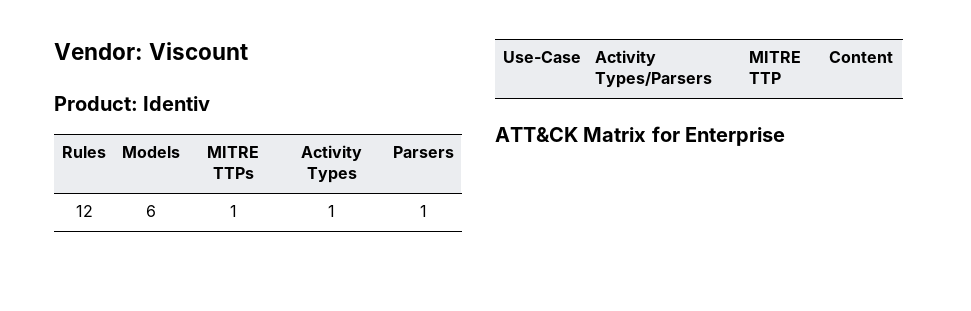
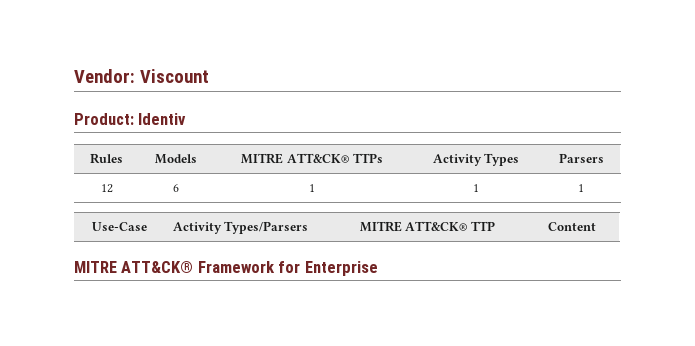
- Rules | Models | MITRE TTPs | Activity Types | Parsers
+ Rules | Models | MITRE ATT&CK® TTPs | Activity Types | Parsers
- Use-Case | Activity Types/Parsers | MITRE TTP | Content
+ Use-Case | Activity Types/Parsers | MITRE ATT&CK® TTP | Content
- ATT&CK Matrix for Enterprise
+ MITRE ATT&CK® Framework for Enterprise

